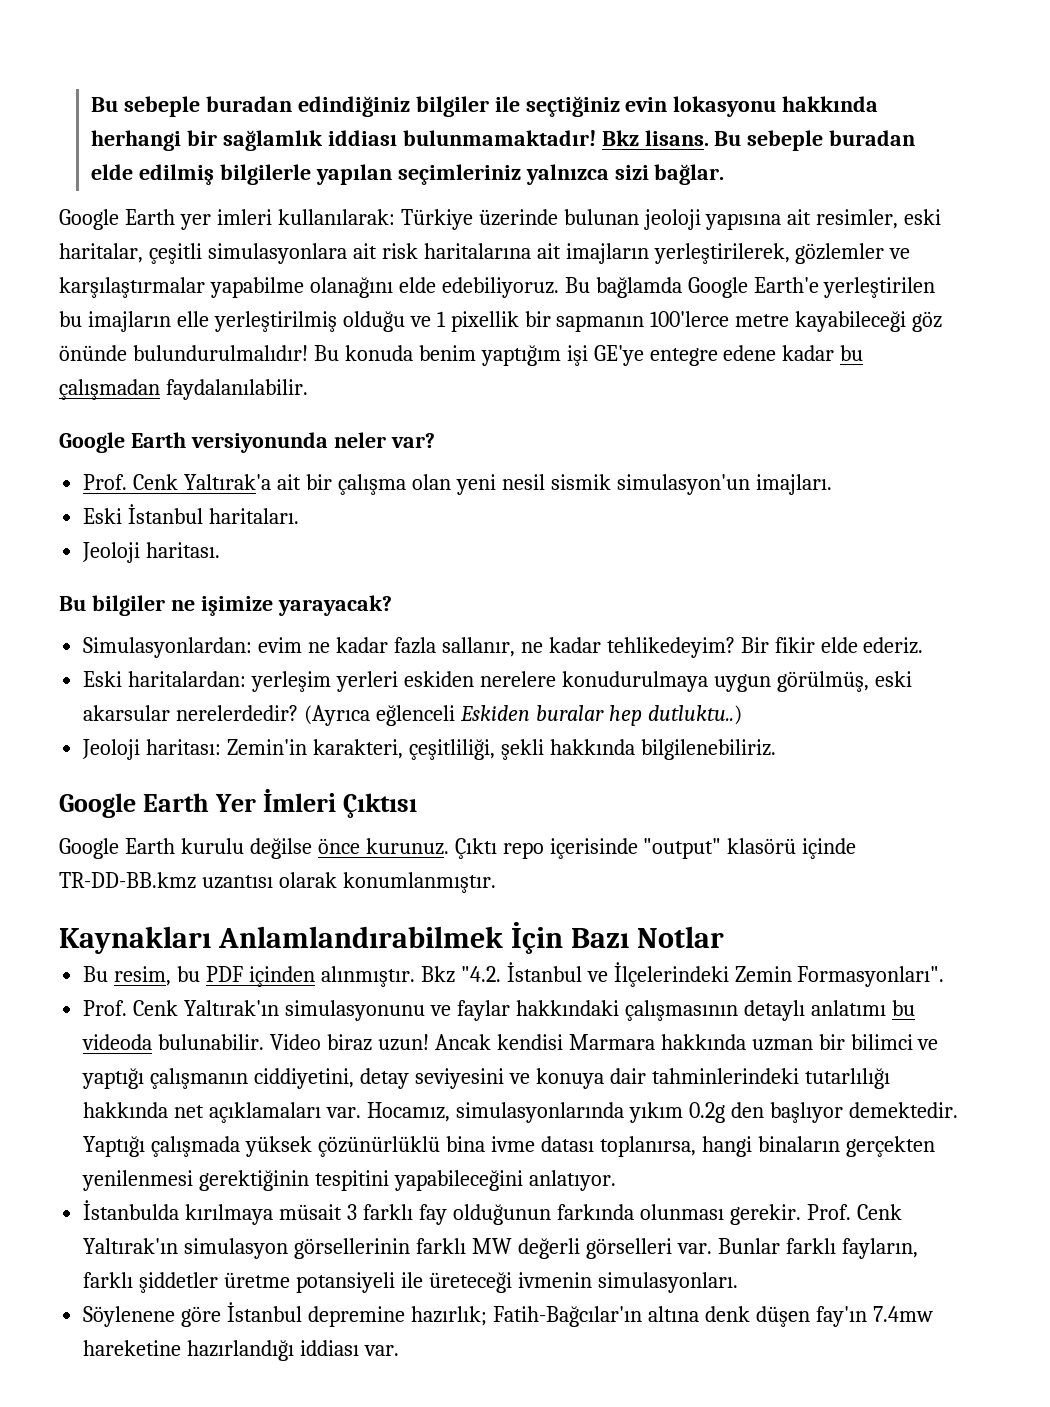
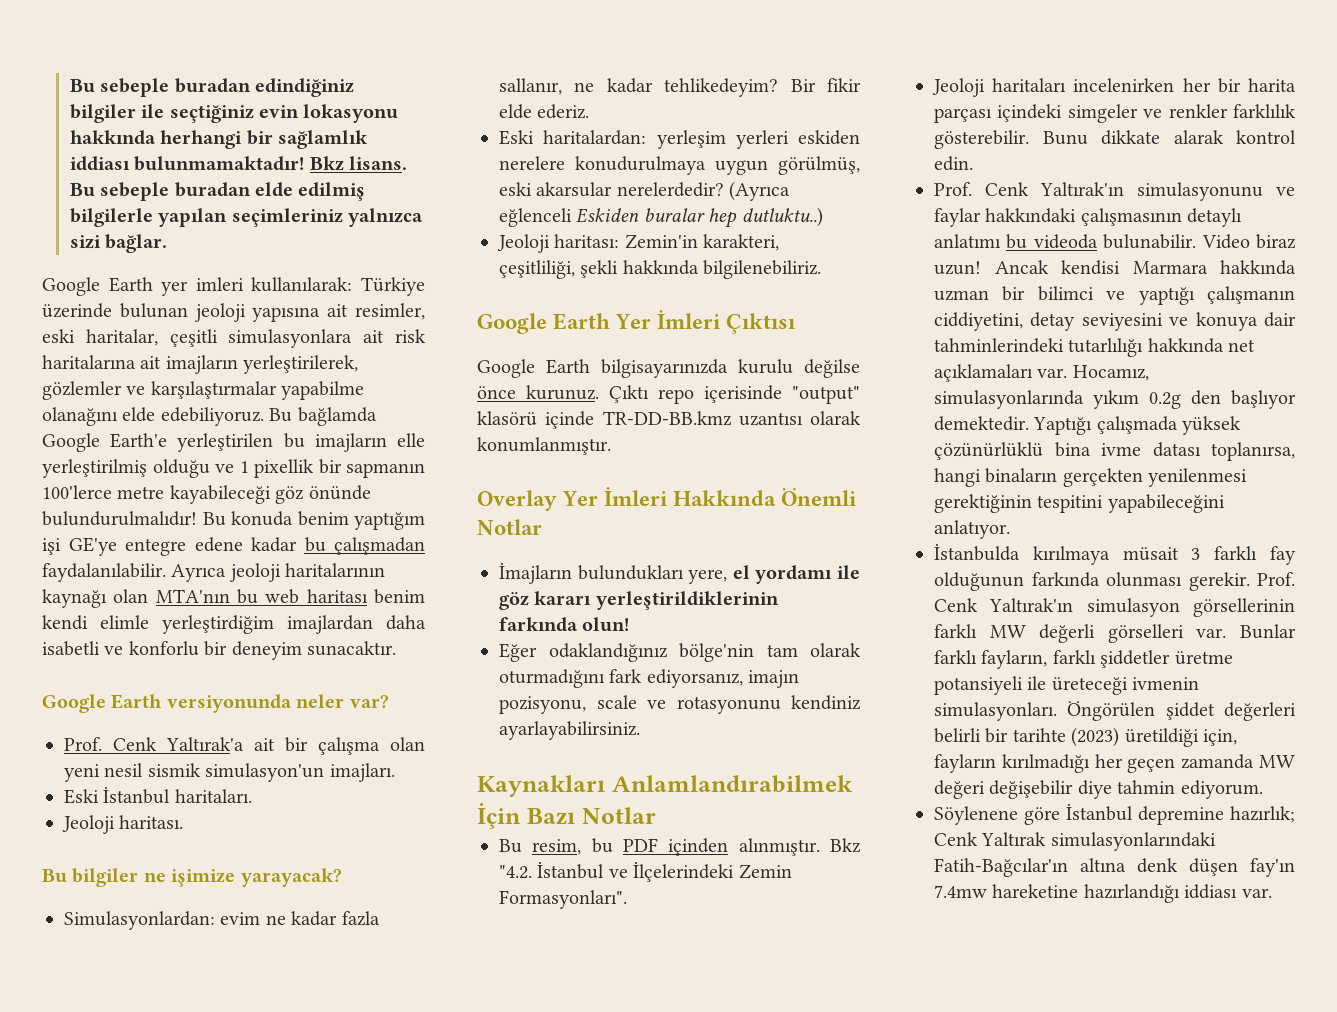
+ Ayrıca jeoloji haritalarının kaynağı olan MTA'nın bu web haritası benim kendi elimle yerleştirdiğim imajlardan daha isabetli ve konforlu bir deneyim sunacaktır.
- Google Earth kurulu değilse önce kurunuz.
+ Google Earth bilgisayarınızda kurulu değilse önce kurunuz.
+ Overlay Yer İmleri Hakkında Önemli Notlar
+ İmajların bulundukları yere, el yordamı ile göz kararı yerleştirildiklerinin farkında olun!
+ Eğer odaklandığınız bölge'nin tam olarak oturmadığını fark ediyorsanız, imajın pozisyonu, scale ve rotasyonunu kendiniz ayarlayabilirsiniz.
+ Jeoloji haritaları incelenirken her bir harita parçası içindeki simgeler ve renkler farklılık gösterebilir. Bunu dikkate alarak kontrol edin.
+ Öngörülen şiddet değerleri belirli bir tarihte (2023) üretildiği için, fayların kırılmadığı her geçen zamanda MW değeri değişebilir diye tahmin ediyorum.
- Söylenene göre İstanbul depremine hazırlık; Fatih-Bağcılar'ın altına denk düşen fay'ın 7.4mw hareketine hazırlandığı iddiası var.
+ Söylenene göre İstanbul depremine hazırlık; Cenk Yaltırak simulasyonlarındaki Fatih-Bağcılar'ın altına denk düşen fay'ın 7.4mw hareketine hazırlandığı iddiası var.

